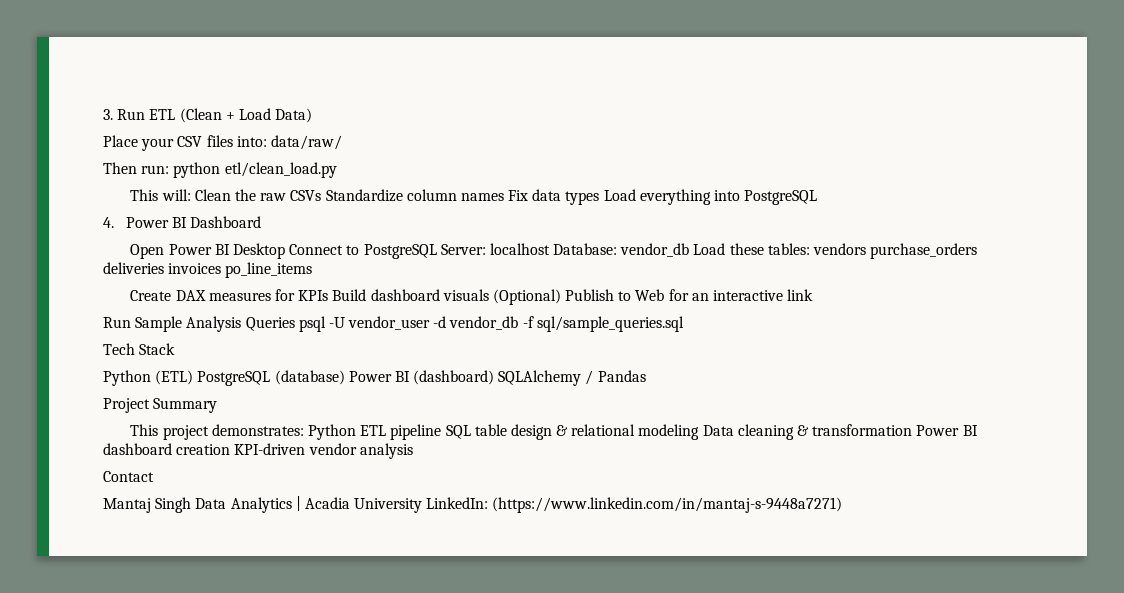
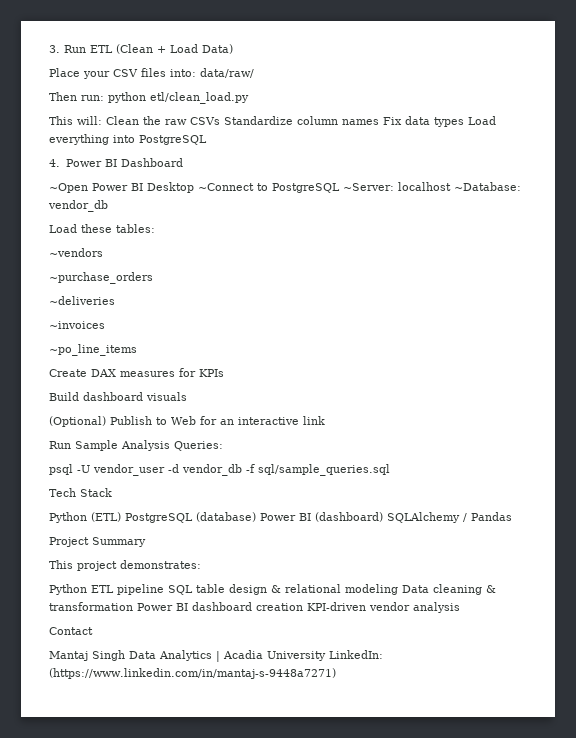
- Open Power BI Desktop Connect to PostgreSQL Server: localhost Database: vendor_db Load these tables: vendors purchase_orders deliveries invoices po_line_items
+ ~Open Power BI Desktop ~Connect to PostgreSQL ~Server: localhost ~Database: vendor_db
+ Load these tables:
+ ~vendors
+ ~purchase_orders
+ ~deliveries
+ ~invoices
+ ~po_line_items
- Create DAX measures for KPIs Build dashboard visuals (Optional) Publish to Web for an interactive link
+ Create DAX measures for KPIs
+ Build dashboard visuals
+ (Optional) Publish to Web for an interactive link
- Run Sample Analysis Queries psql -U vendor_user -d vendor_db -f sql/sample_queries.sql
+ Run Sample Analysis Queries:
+ psql -U vendor_user -d vendor_db -f sql/sample_queries.sql
- This project demonstrates: Python ETL pipeline SQL table design & relational modeling Data cleaning & transformation Power BI dashboard creation KPI-driven vendor analysis
+ This project demonstrates:
+ Python ETL pipeline SQL table design & relational modeling Data cleaning & transformation Power BI dashboard creation KPI-driven vendor analysis

